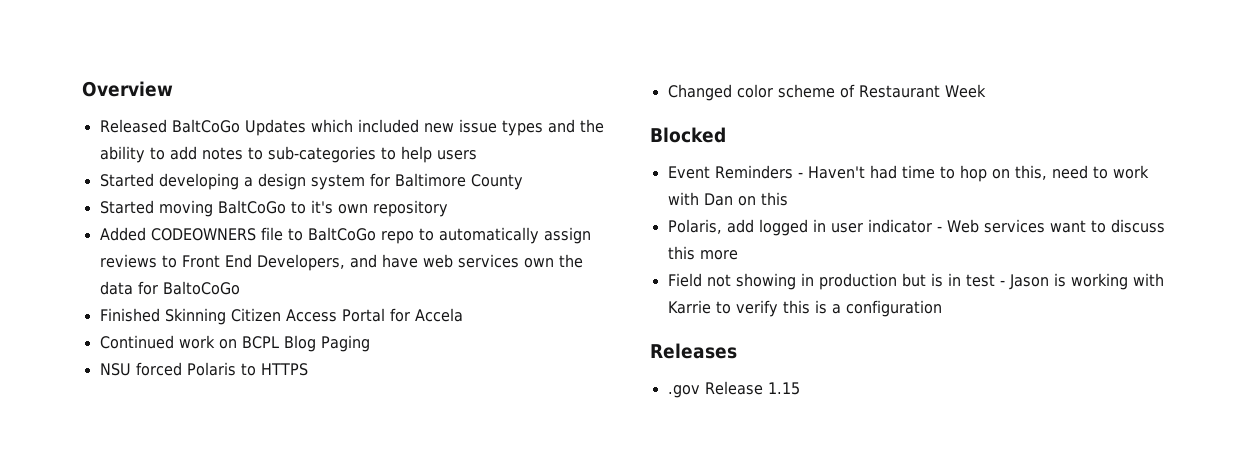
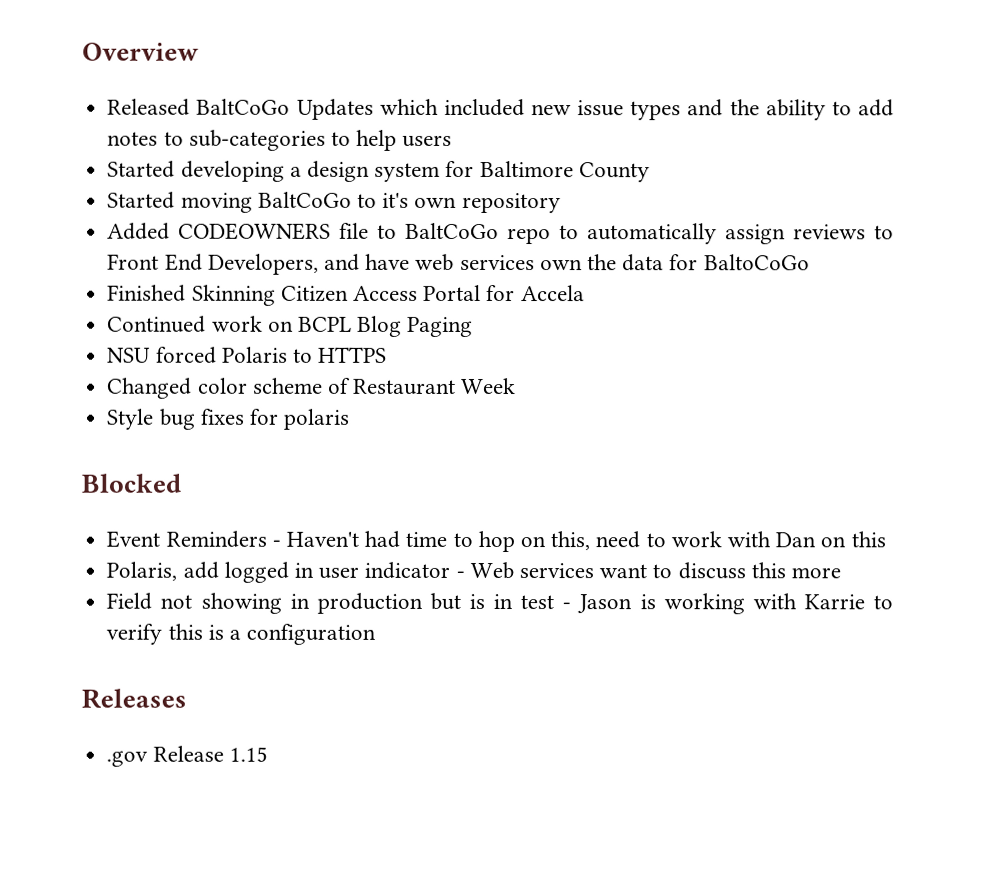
+ Style bug fixes for polaris

